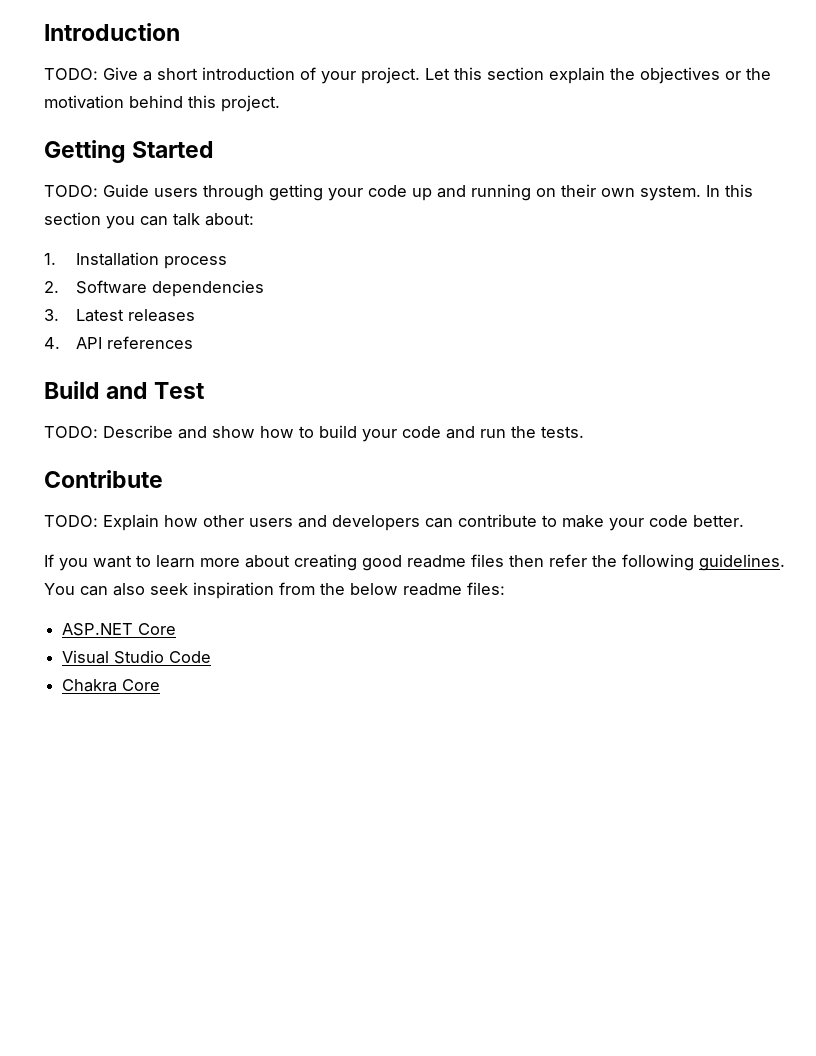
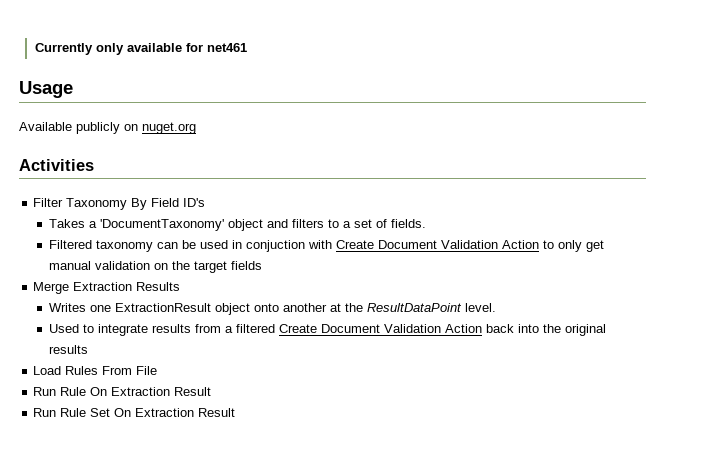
- Introduction
- TODO: Give a short introduction of your project. Let this section explain the objectives or the motivation behind this project.
- Getting Started
- TODO: Guide users through getting your code up and running on their own system. In this section you can talk about:
- 1. Installation process
- 2. Software dependencies
- 3. Latest releases
- 4. API references
- Build and Test
- TODO: Describe and show how to build your code and run the tests.
- Contribute
- TODO: Explain how other users and developers can contribute to make your code better.
- If you want to learn more about creating good readme files then refer the following guidelines. You can also seek inspiration from the below readme files:
- ASP.NET Core
- Visual Studio Code
- Chakra Core
+ Currently only available for net461
+ Usage
+ Available publicly on nuget.org
+ Activities
+ Filter Taxonomy By Field ID's
+ Takes a 'DocumentTaxonomy' object and filters to a set of fields.
+ Filtered taxonomy can be used in conjuction with Create Document Validation Action to only get manual validation on the target fields
+ Merge Extraction Results
+ Writes one ExtractionResult object onto another at the ResultDataPoint level.
+ Used to integrate results from a filtered Create Document Validation Action back into the original results
+ Load Rules From File
+ Run Rule On Extraction Result
+ Run Rule Set On Extraction Result

